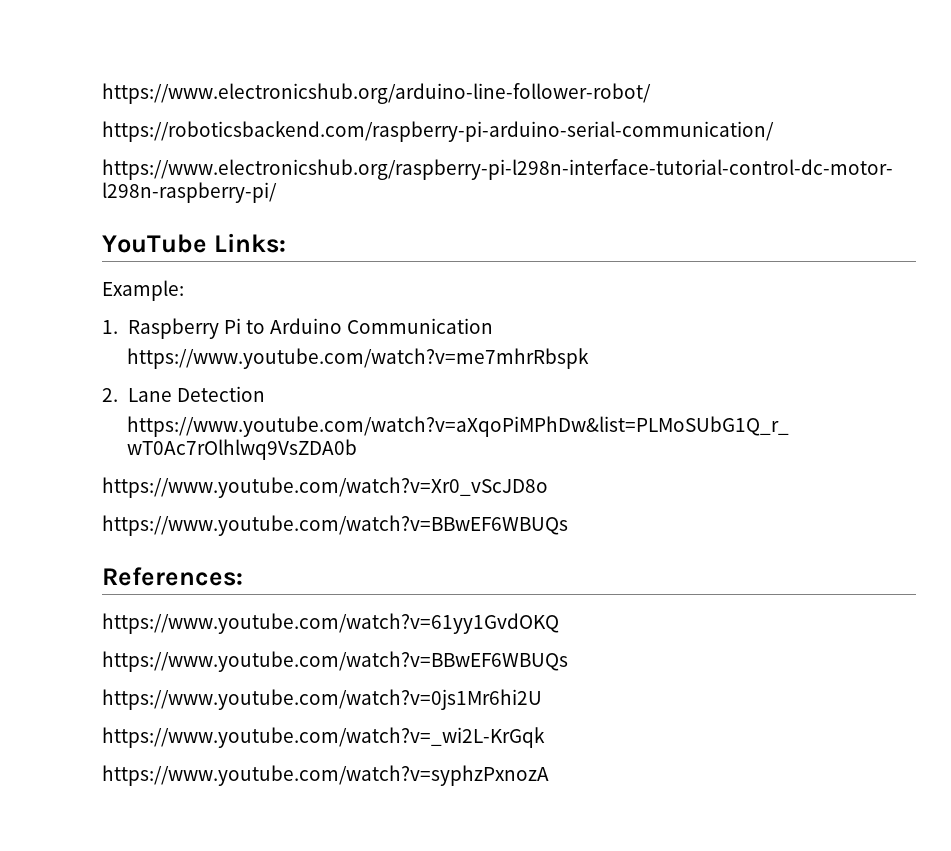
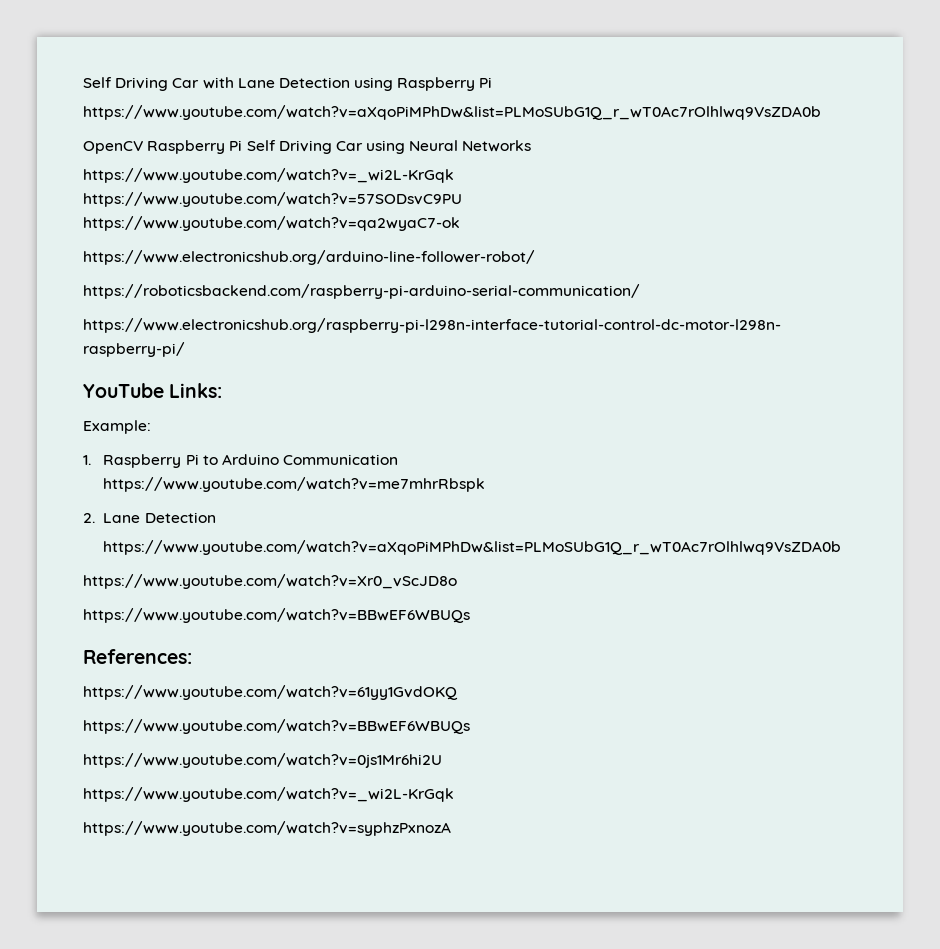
+ Self Driving Car with Lane Detection using Raspberry Pi
+ https://www.youtube.com/watch?v=aXqoPiMPhDw&list=PLMoSUbG1Q_r_wT0Ac7rOlhlwq9VsZDA0b
+ OpenCV Raspberry Pi Self Driving Car using Neural Networks
+ https://www.youtube.com/watch?v=_wi2L-KrGqk
+ https://www.youtube.com/watch?v=57SODsvC9PU
+ https://www.youtube.com/watch?v=qa2wyaC7-ok

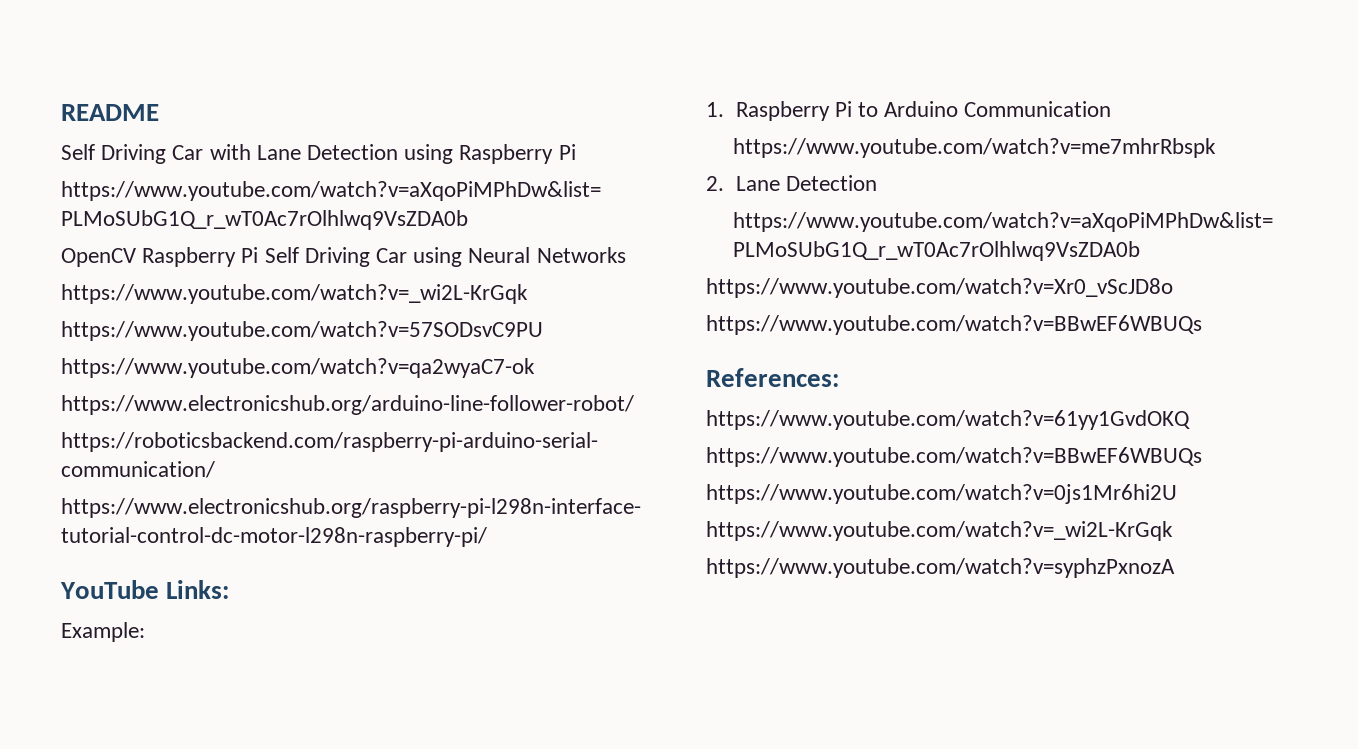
+ README

